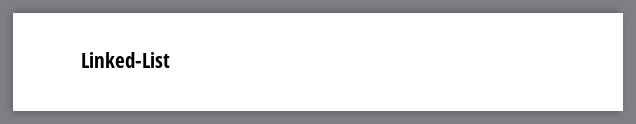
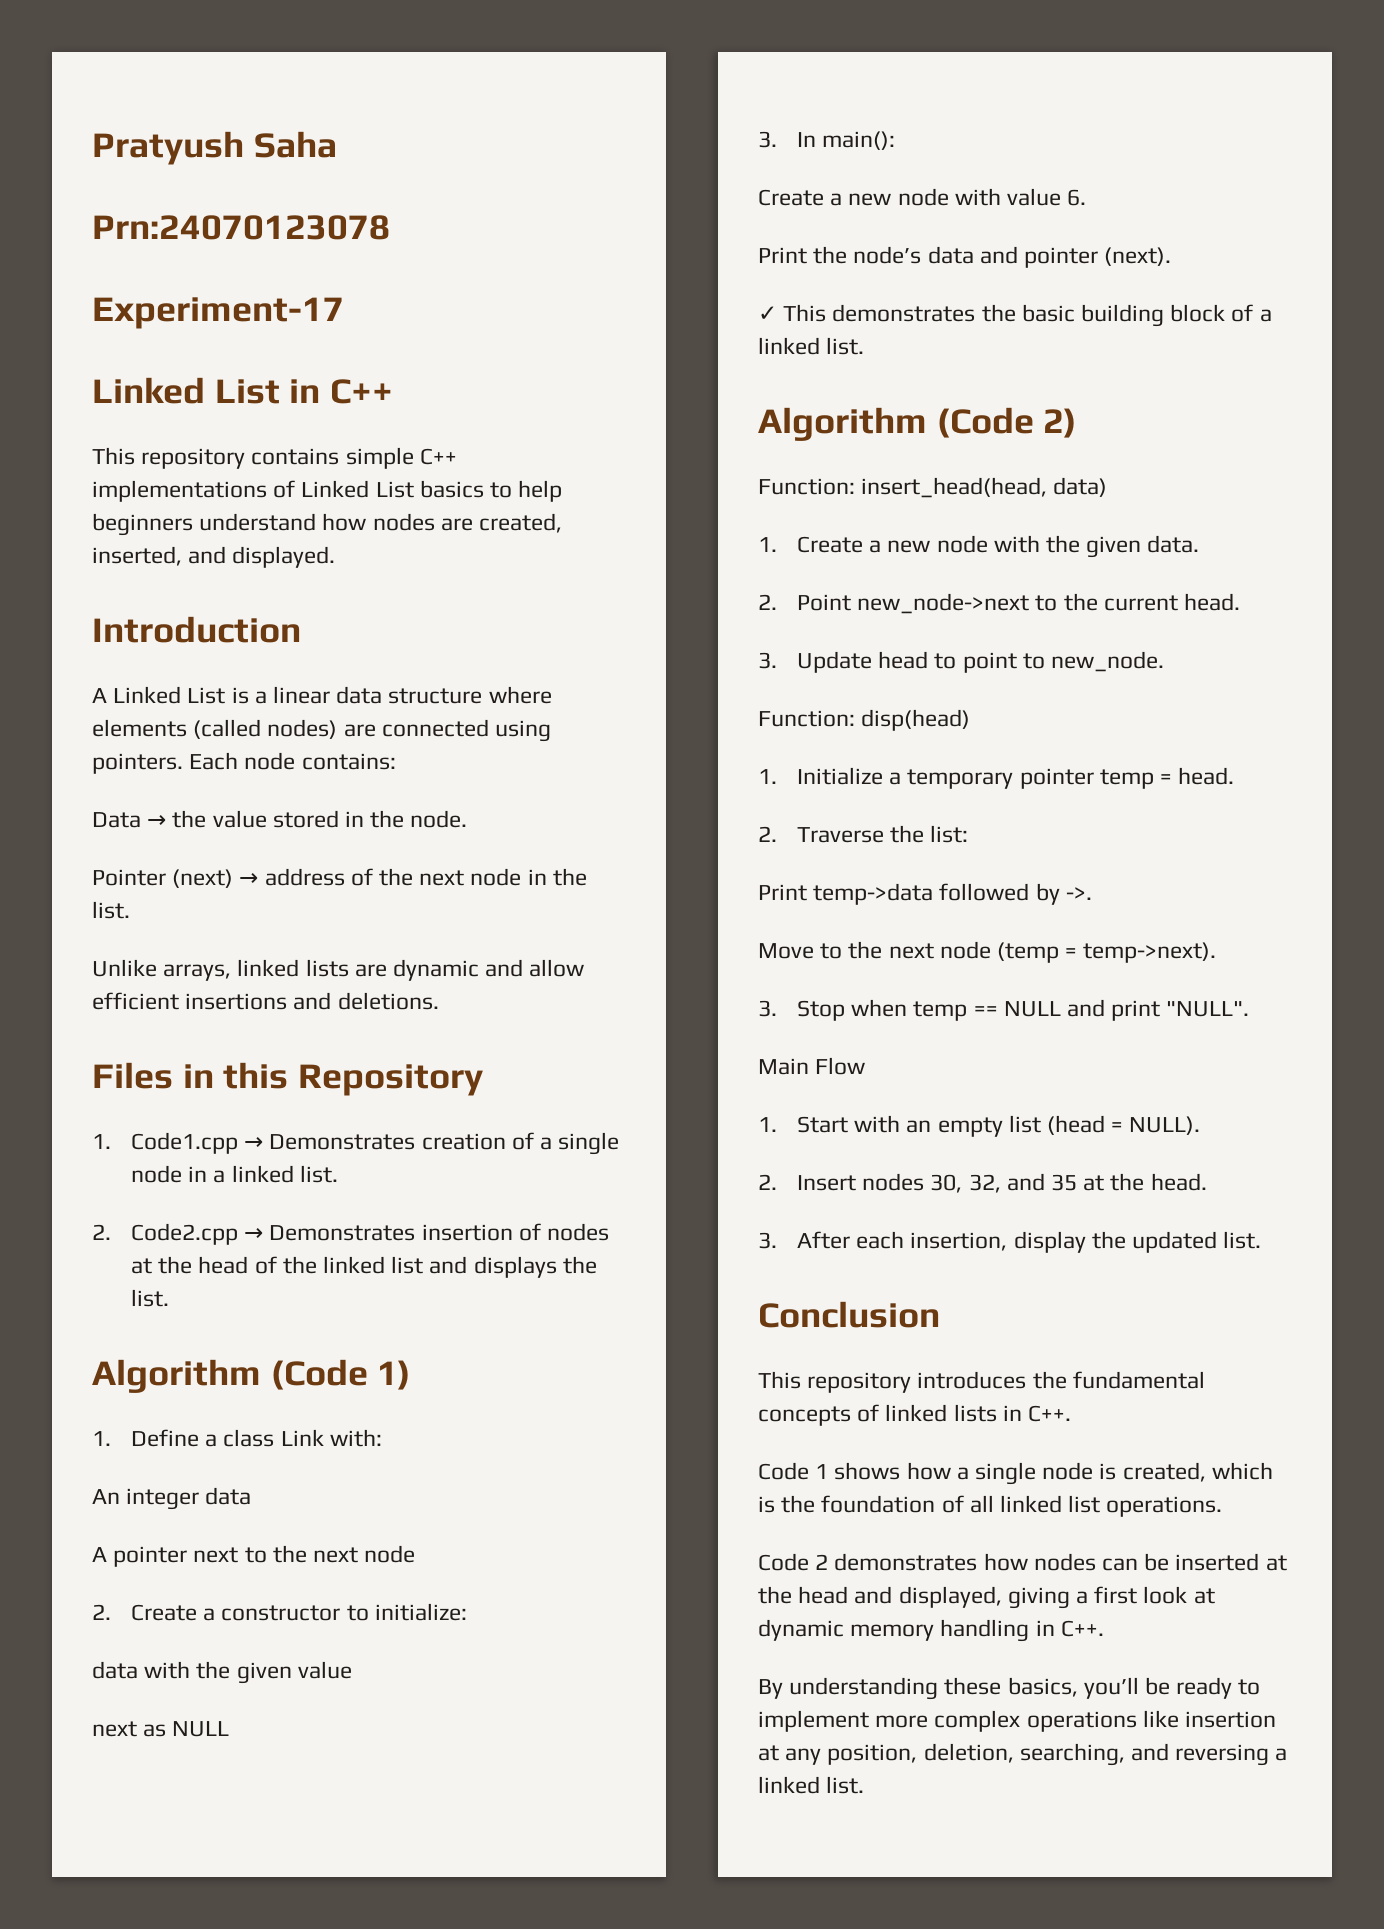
- Linked-List
+ Pratyush Saha
+ Prn:24070123078
+ Experiment-17
+ Linked List in C++
+ This repository contains simple C++ implementations of Linked List basics to help beginners understand how nodes are created, inserted, and displayed.
+ Introduction
+ A Linked List is a linear data structure where elements (called nodes) are connected using pointers. Each node contains:
+ Data → the value stored in the node.
+ Pointer (next) → address of the next node in the list.
+ Unlike arrays, linked lists are dynamic and allow efficient insertions and deletions.
+ Files in this Repository
+ 1. Code1.cpp → Demonstrates creation of a single node in a linked list.
+ 2. Code2.cpp → Demonstrates insertion of nodes at the head of the linked list and displays the list.
+ Algorithm (Code 1)
+ 1. Define a class Link with:
+ An integer data
+ A pointer next to the next node
+ 2. Create a constructor to initialize:
+ data with the given value
+ next as NULL
+ 3. In main():
+ Create a new node with value 6.
+ Print the node’s data and pointer (next).
+ ✓ This demonstrates the basic building block of a linked list.
+ Algorithm (Code 2)
+ Function: insert_head(head, data)
+ 1. Create a new node with the given data.
+ 2. Point new_node->next to the current head.
+ 3. Update head to point to new_node.
+ Function: disp(head)
+ 1. Initialize a temporary pointer temp = head.
+ 2. Traverse the list:
+ Print temp->data followed by ->.
+ Move to the next node (temp = temp->next).
+ 3. Stop when temp == NULL and print "NULL".
+ Main Flow
+ 1. Start with an empty list (head = NULL).
+ 2. Insert nodes 30, 32, and 35 at the head.
+ 3. After each insertion, display the updated list.
+ Conclusion
+ This repository introduces the fundamental concepts of linked lists in C++.
+ Code 1 shows how a single node is created, which is the foundation of all linked list operations.
+ Code 2 demonstrates how nodes can be inserted at the head and displayed, giving a first look at dynamic memory handling in C++.
+ By understanding these basics, you’ll be ready to implement more complex operations like insertion at any position, deletion, searching, and reversing a linked list.

